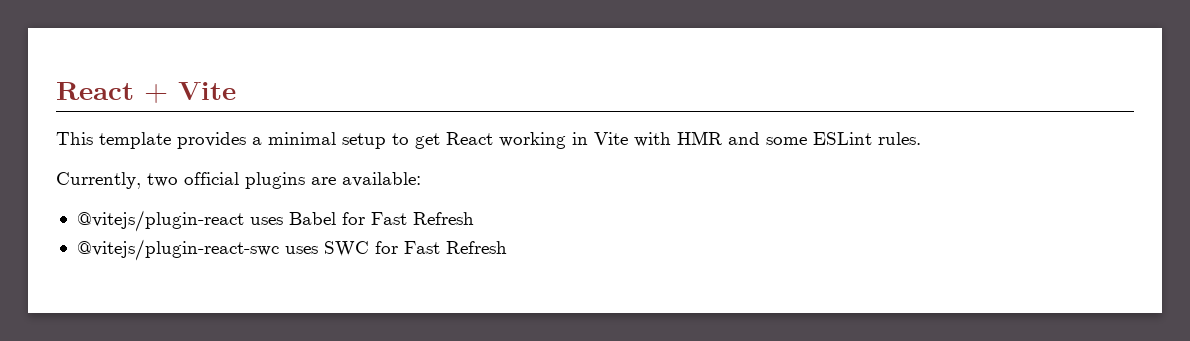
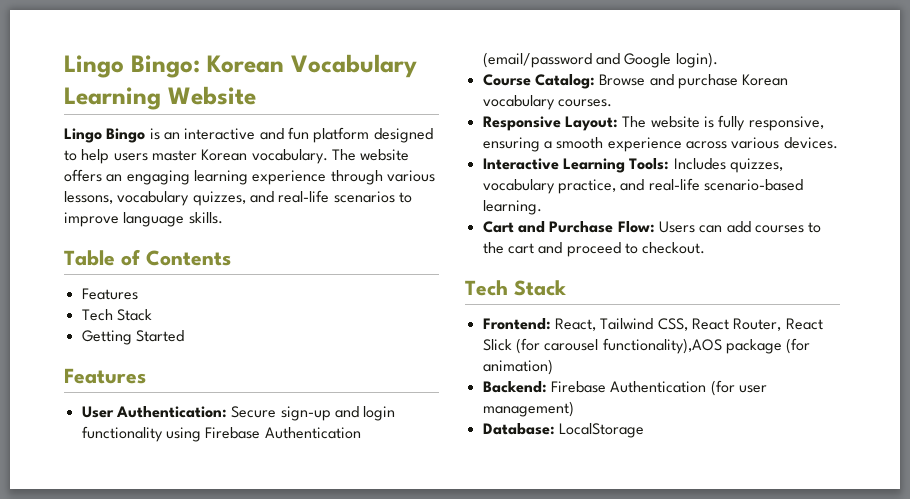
- React + Vite
- This template provides a minimal setup to get React working in Vite with HMR and some ESLint rules.
- Currently, two official plugins are available:
- @vitejs/plugin-react uses Babel for Fast Refresh
- @vitejs/plugin-react-swc uses SWC for Fast Refresh
+ Lingo Bingo: Korean Vocabulary Learning Website
+ Lingo Bingo is an interactive and fun platform designed to help users master Korean vocabulary. The website offers an engaging learning experience through various lessons, vocabulary quizzes, and real-life scenarios to improve language skills.
+ Table of Contents
+ Features
+ Tech Stack
+ Getting Started
+ Features
+ User Authentication: Secure sign-up and login functionality using Firebase Authentication (email/password and Google login).
+ Course Catalog: Browse and purchase Korean vocabulary courses.
+ Responsive Layout: The website is fully responsive, ensuring a smooth experience across various devices.
+ Interactive Learning Tools: Includes quizzes, vocabulary practice, and real-life scenario-based learning.
+ Cart and Purchase Flow: Users can add courses to the cart and proceed to checkout.
+ Tech Stack
+ Frontend: React, Tailwind CSS, React Router, React Slick (for carousel functionality),AOS package (for animation)
+ Backend: Firebase Authentication (for user management)
+ Database: LocalStorage

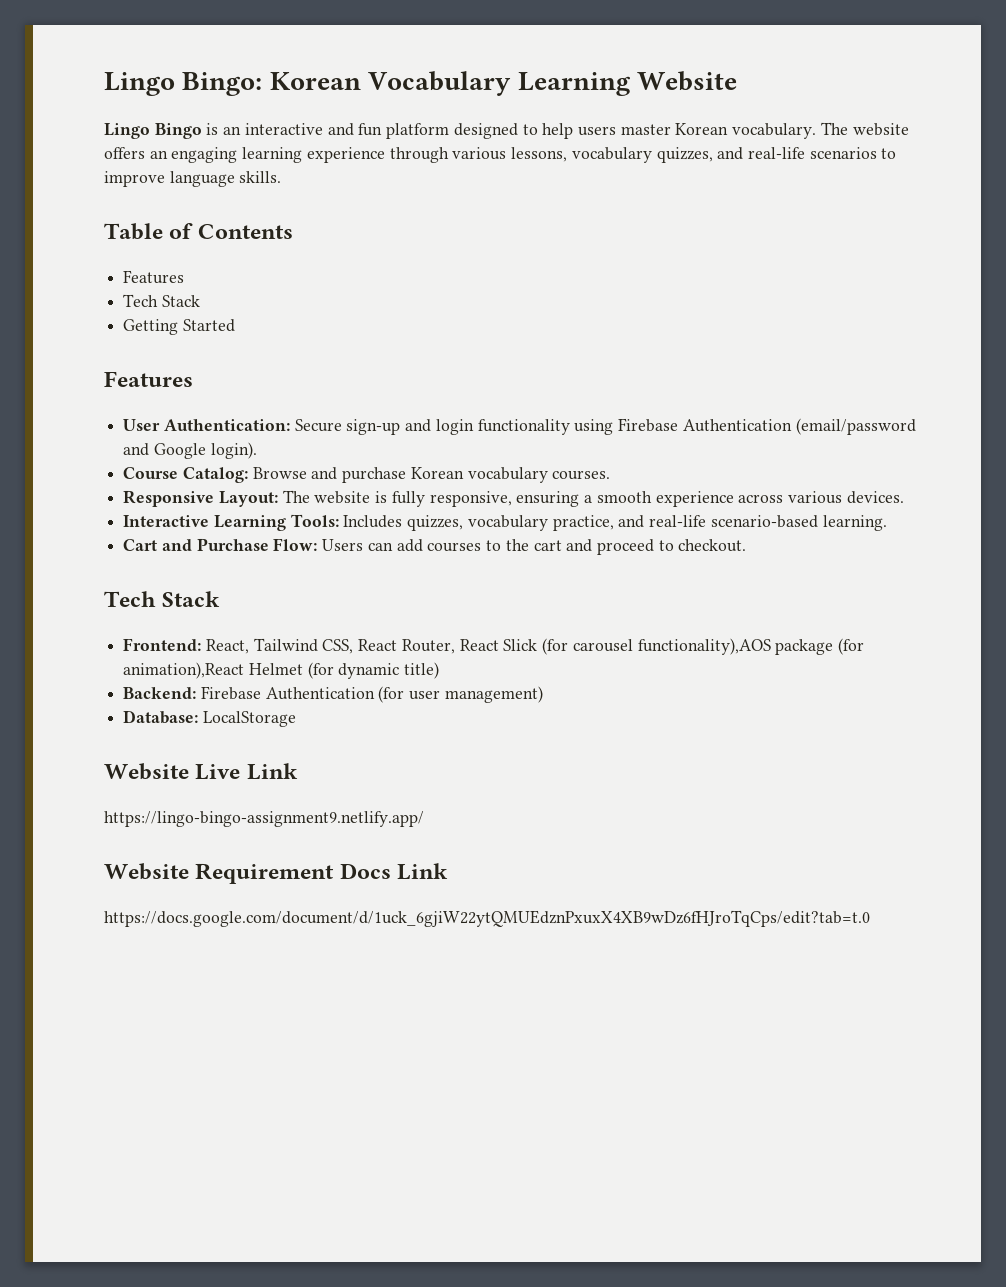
- Frontend: React, Tailwind CSS, React Router, React Slick (for carousel functionality),AOS package (for animation)
+ Frontend: React, Tailwind CSS, React Router, React Slick (for carousel functionality),AOS package (for animation),React Helmet (for dynamic title)
+ Website Live Link
+ https://lingo-bingo-assignment9.netlify.app/
+ Website Requirement Docs Link
+ https://docs.google.com/document/d/1uck_6gjiW22ytQMUEdznPxuxX4XB9wDz6fHJroTqCps/edit?tab=t.0

